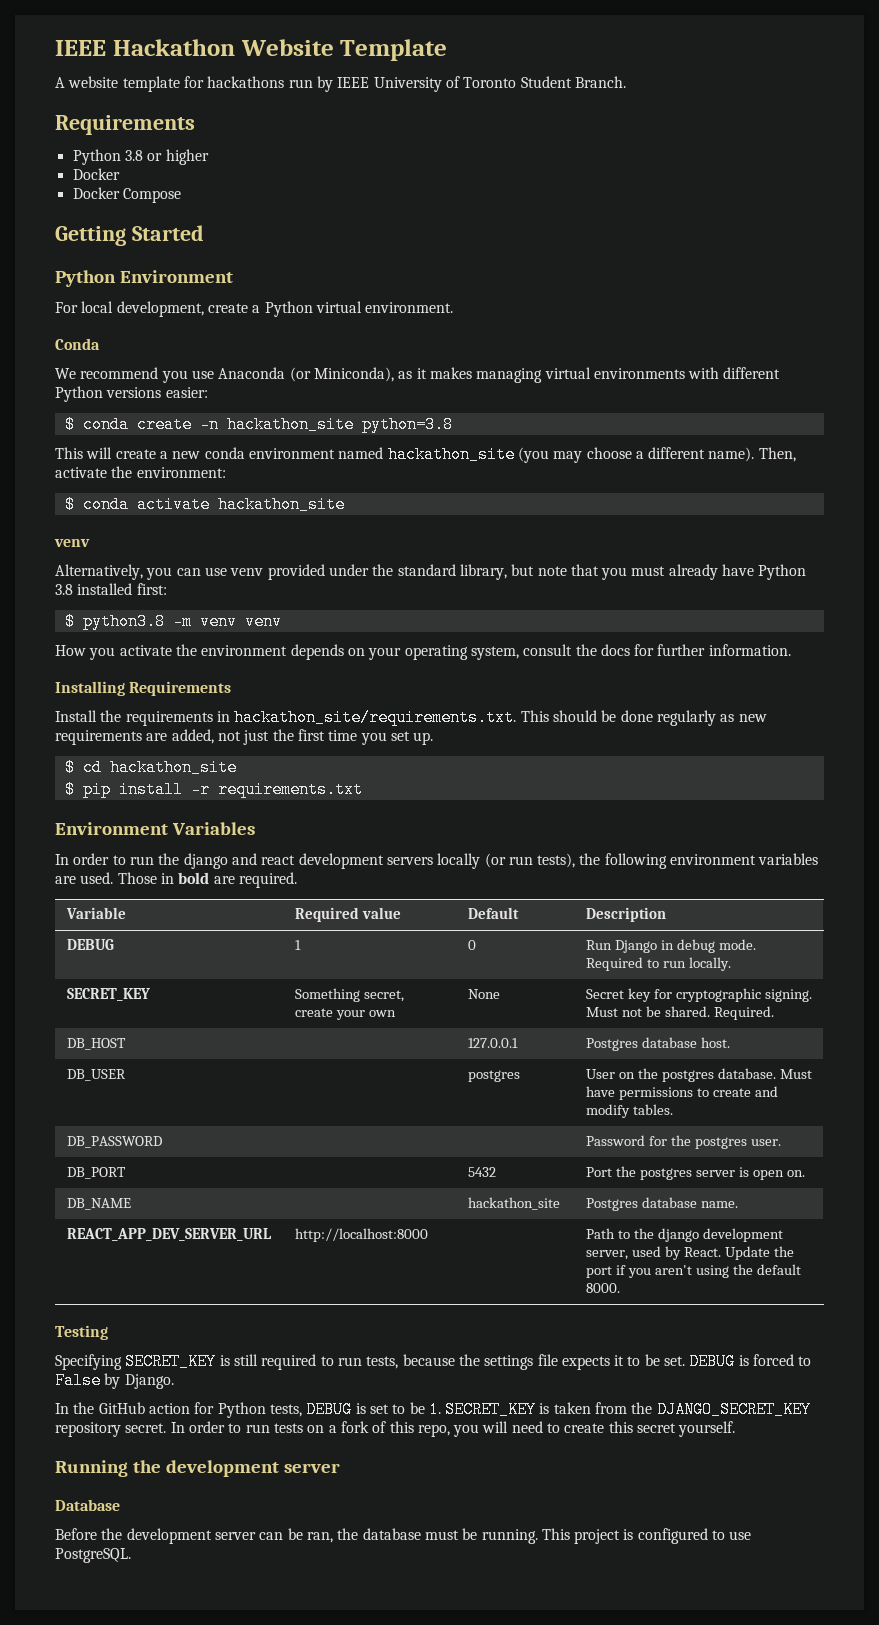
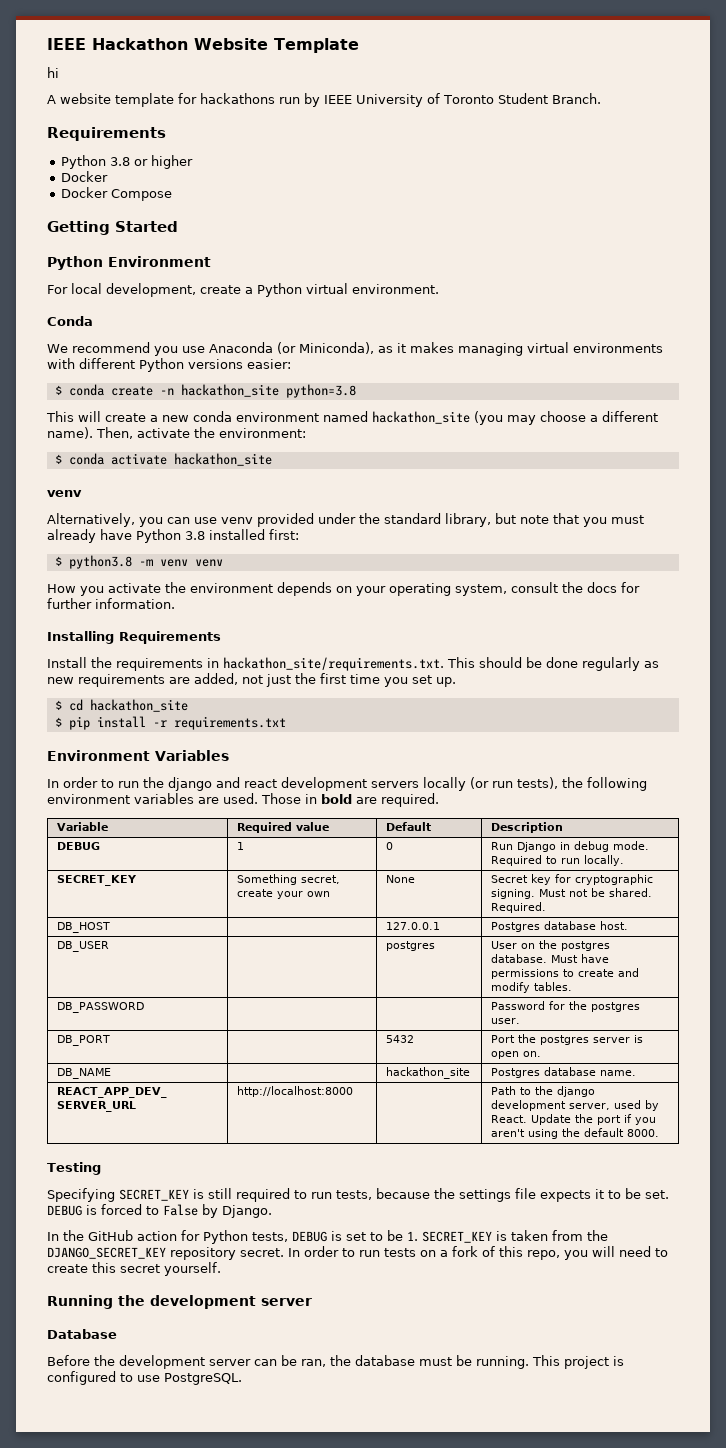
+ hi

